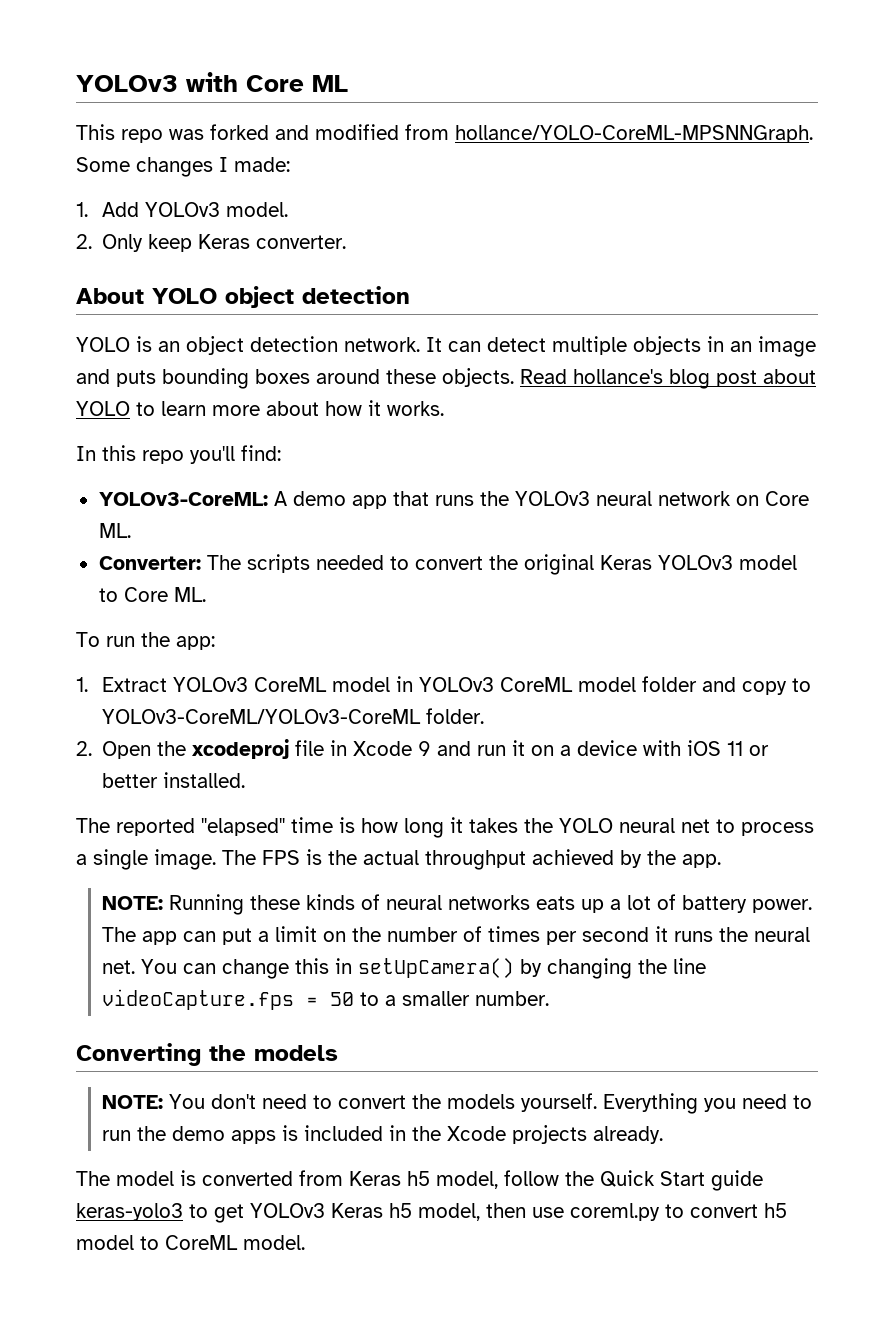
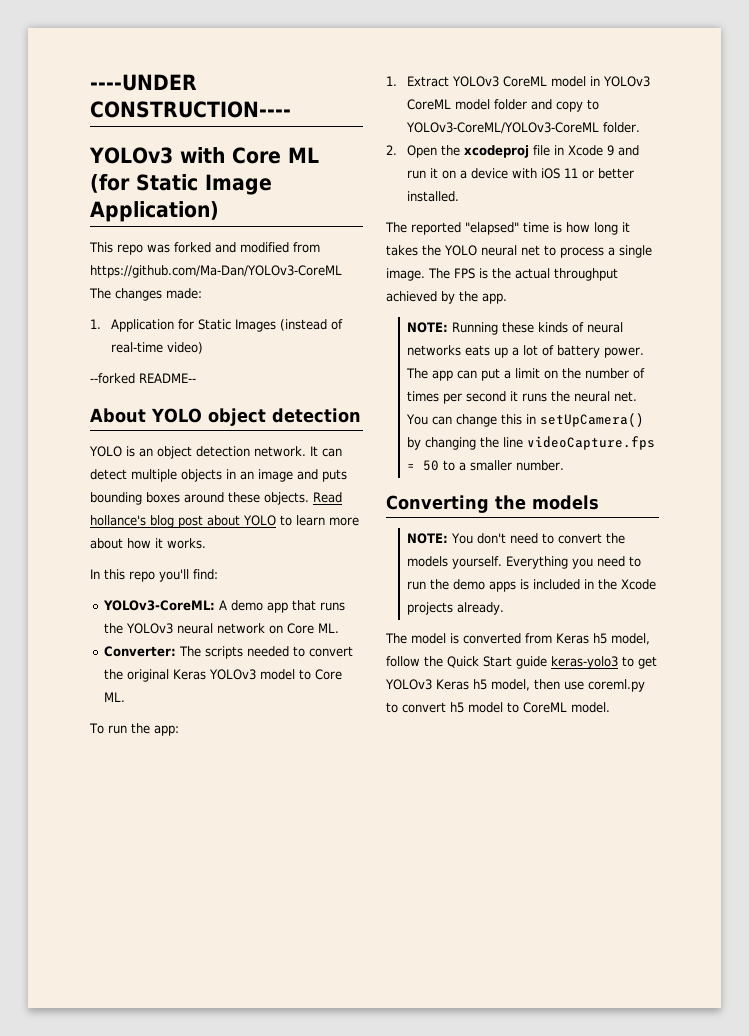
+ ----UNDER CONSTRUCTION----
- YOLOv3 with Core ML
+ YOLOv3 with Core ML (for Static Image Application)
- This repo was forked and modified from hollance/YOLO-CoreML-MPSNNGraph. Some changes I made:
- 1. Add YOLOv3 model.
- 2. Only keep Keras converter.
+ This repo was forked and modified from https://github.com/Ma-Dan/YOLOv3-CoreML The changes made:
+ 1. Application for Static Images (instead of real-time video)
+ --forked README--

